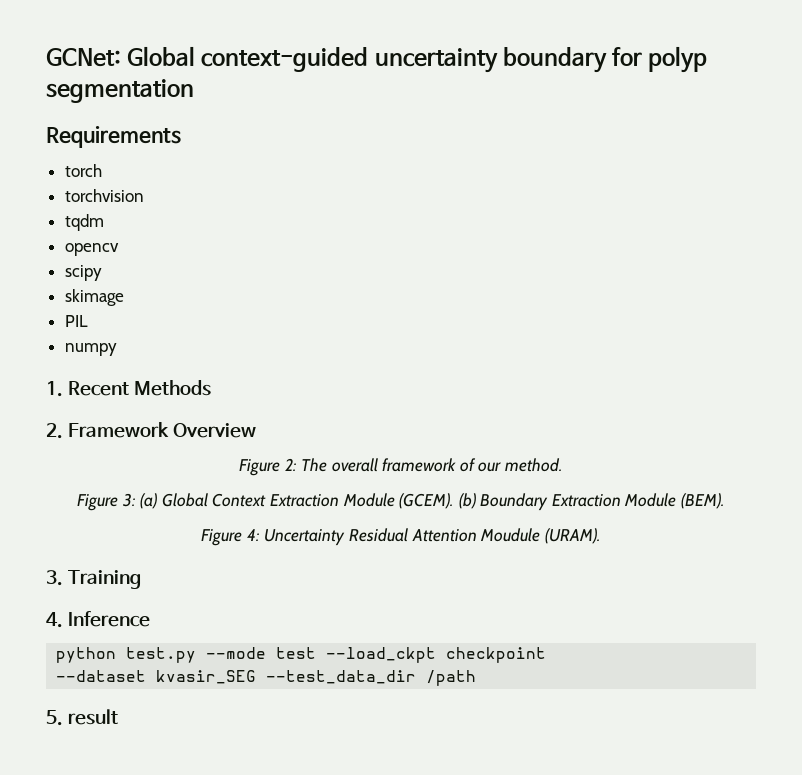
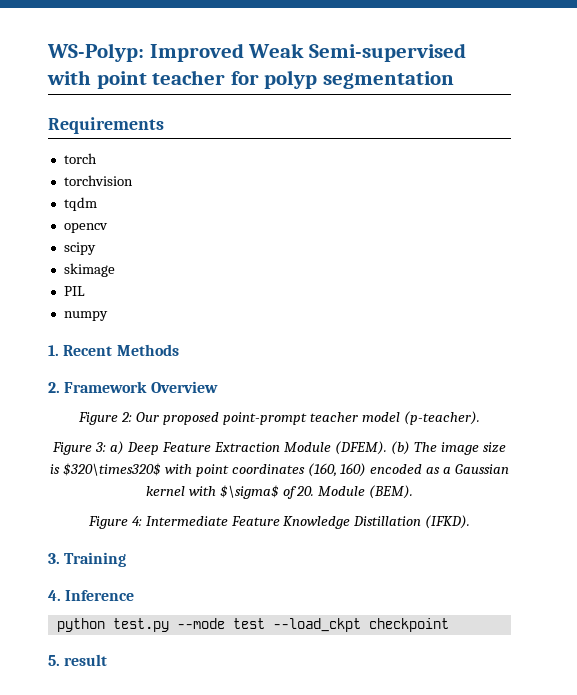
- GCNet: Global context-guided uncertainty boundary for polyp segmentation
+ WS-Polyp: Improved Weak Semi-supervised with point teacher for polyp segmentation
- Figure 2: The overall framework of our method.
- Figure 3: (a) Global Context Extraction Module (GCEM). (b) Boundary Extraction Module (BEM).
+ Figure 2: Our proposed point-prompt teacher model (p-teacher).
+ Figure 3: a) Deep Feature Extraction Module (DFEM). (b) The image size is $320\times320$ with point coordinates (160, 160) encoded as a Gaussian kernel with $\sigma$ of 20. Module (BEM).
- Figure 4: Uncertainty Residual Attention Moudule (URAM).
+ Figure 4: Intermediate Feature Knowledge Distillation (IFKD).
- --dataset kvasir_SEG --test_data_dir /path

